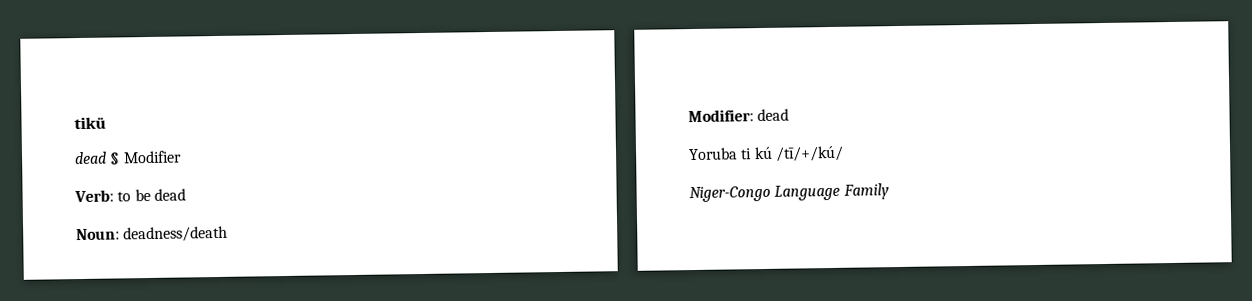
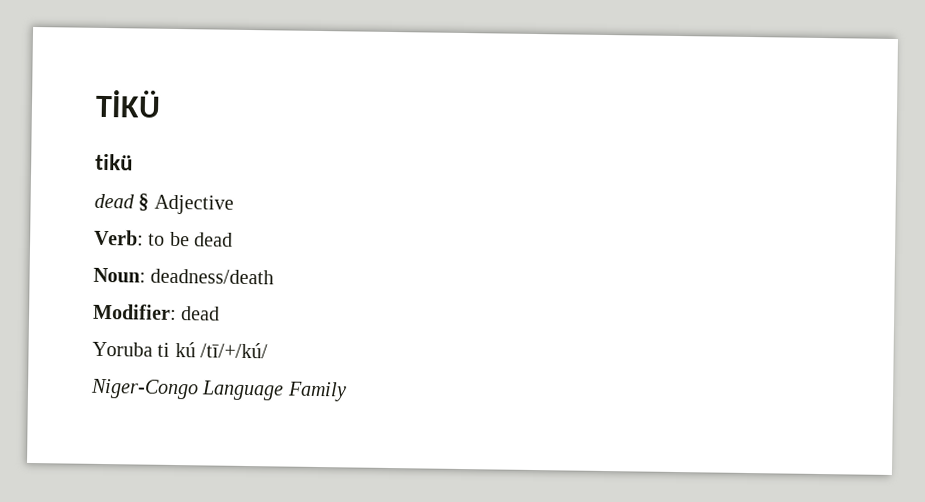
+ TİKÜ
- dead § Modifier
+ dead § Adjective

